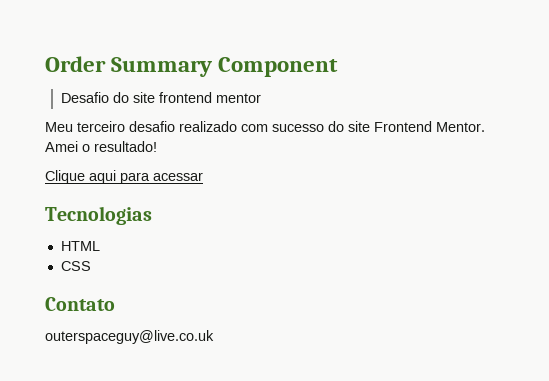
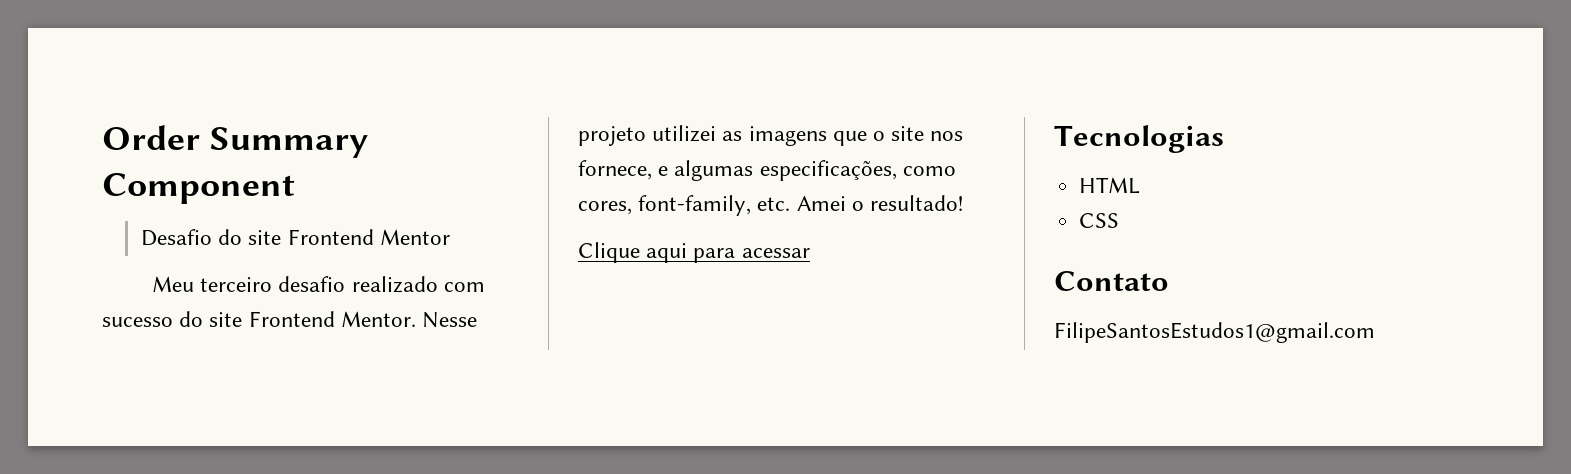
- Desafio do site frontend mentor
+ Desafio do site Frontend Mentor
- Amei o resultado!
+ Nesse projeto utilizei as imagens que o site nos fornece, e algumas especificações, como cores, font-family, etc. Amei o resultado!
- outerspaceguy@live.co.uk
+ FilipeSantosEstudos1@gmail.com

